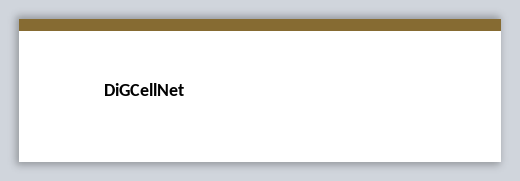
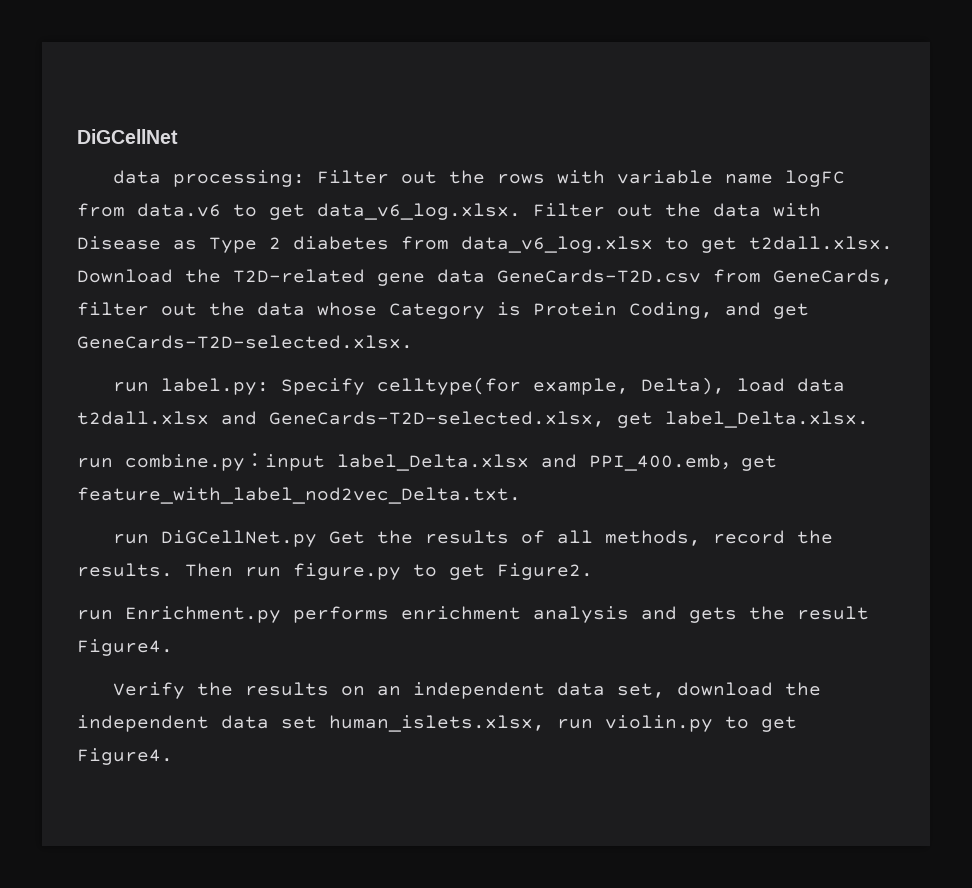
+ data processing: Filter out the rows with variable name logFC from data.v6 to get data_v6_log.xlsx. Filter out the data with Disease as Type 2 diabetes from data_v6_log.xlsx to get t2dall.xlsx. Download the T2D-related gene data GeneCards-T2D.csv from GeneCards, filter out the data whose Category is Protein Coding, and get GeneCards-T2D-selected.xlsx.
+ run label.py: Specify celltype(for example, Delta), load data t2dall.xlsx and GeneCards-T2D-selected.xlsx, get label_Delta.xlsx.
+ run combine.py：input label_Delta.xlsx and PPI_400.emb，get feature_with_label_nod2vec_Delta.txt.
+ run DiGCellNet.py Get the results of all methods, record the results. Then run figure.py to get Figure2.
+ run Enrichment.py performs enrichment analysis and gets the result Figure4.
+ Verify the results on an independent data set, download the independent data set human_islets.xlsx, run violin.py to get Figure4.

